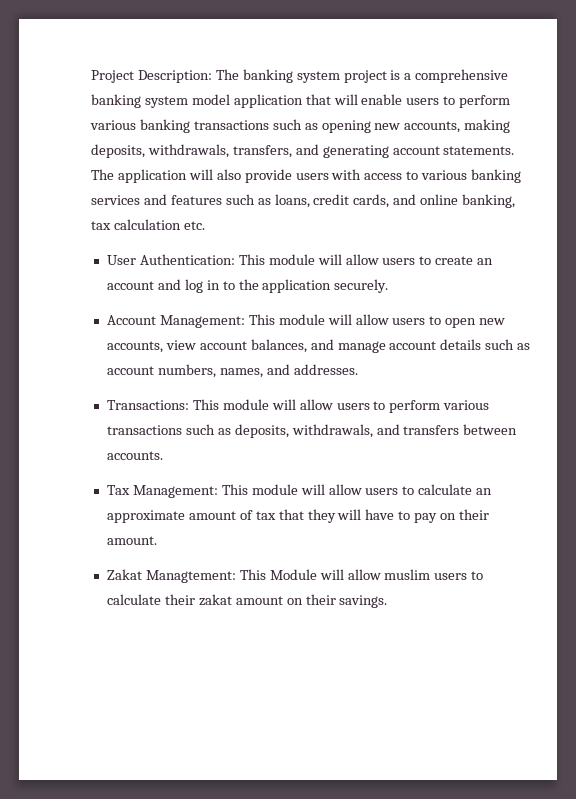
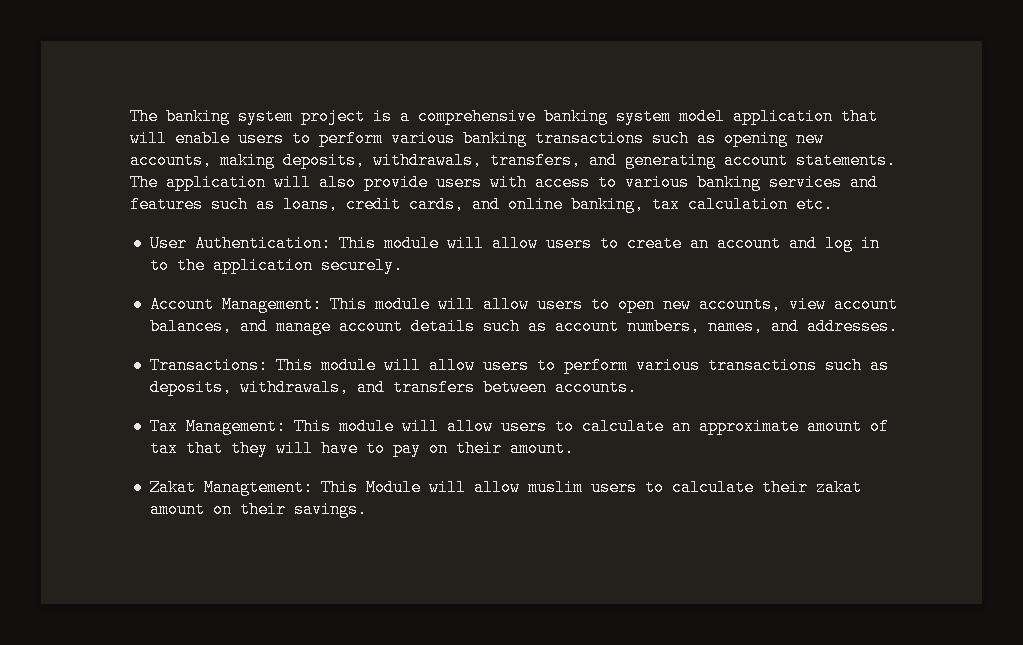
- Project Description: The banking system project is a comprehensive banking system model application that will enable users to perform various banking transactions such as opening new accounts, making deposits, withdrawals, transfers, and generating account statements.
+ The banking system project is a comprehensive banking system model application that will enable users to perform various banking transactions such as opening new accounts, making deposits, withdrawals, transfers, and generating account statements.

